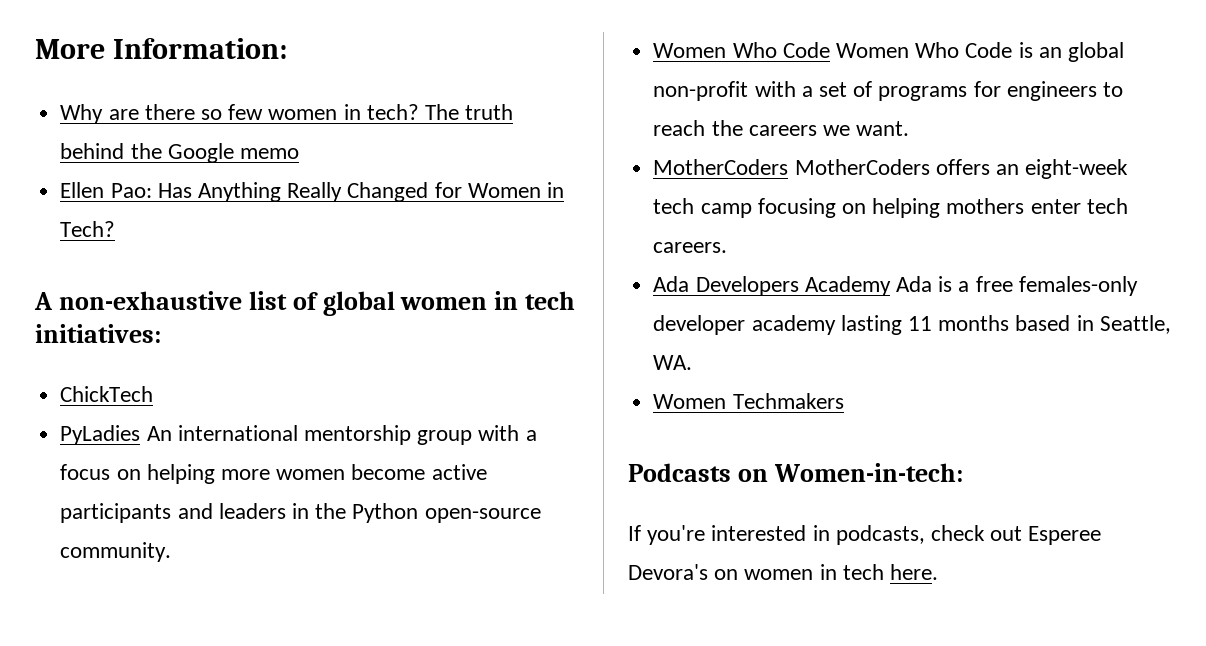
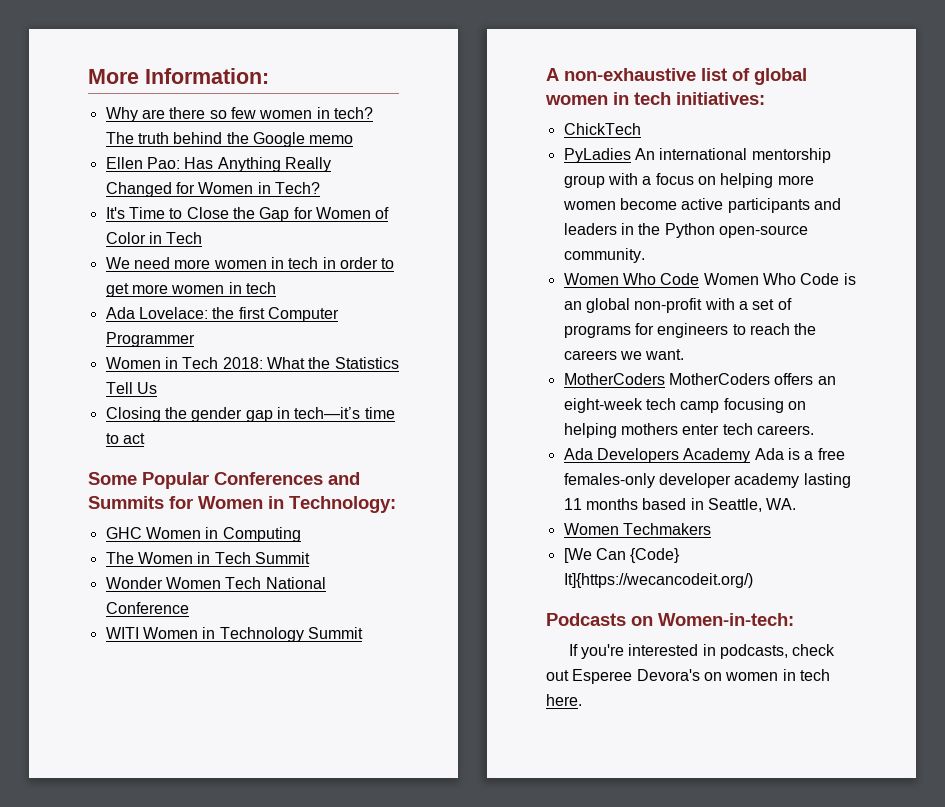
+ It's Time to Close the Gap for Women of Color in Tech
+ We need more women in tech in order to get more women in tech
+ Ada Lovelace: the first Computer Programmer
+ Women in Tech 2018: What the Statistics Tell Us
+ Closing the gender gap in tech—it’s time to act
+ Some Popular Conferences and Summits for Women in Technology:
+ GHC Women in Computing
+ The Women in Tech Summit
+ Wonder Women Tech National Conference
+ WITI Women in Technology Summit
+ [We Can {Code} It]{https://wecancodeit.org/)

